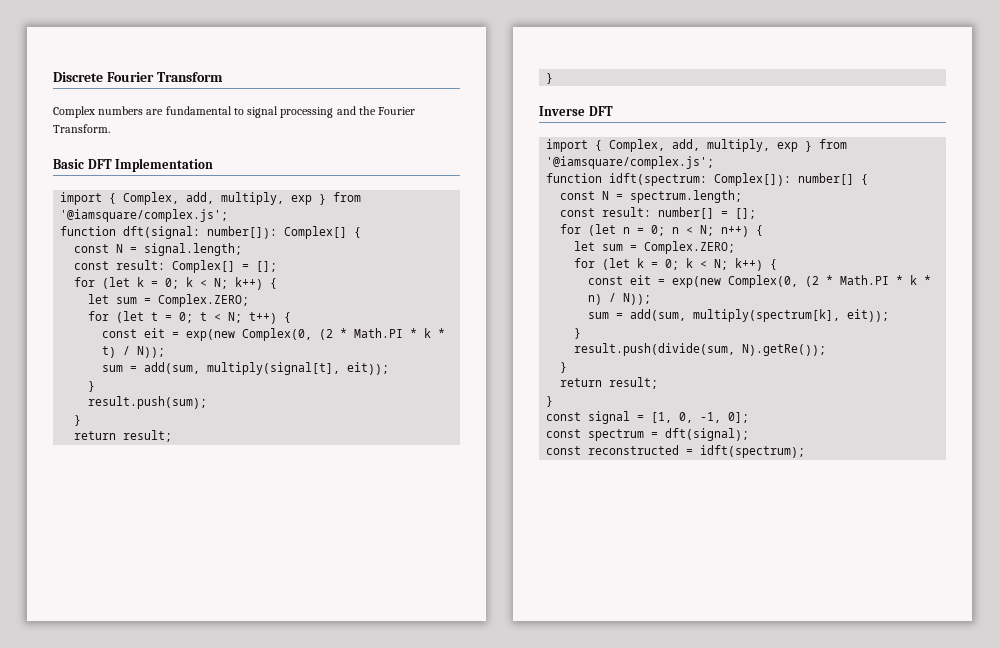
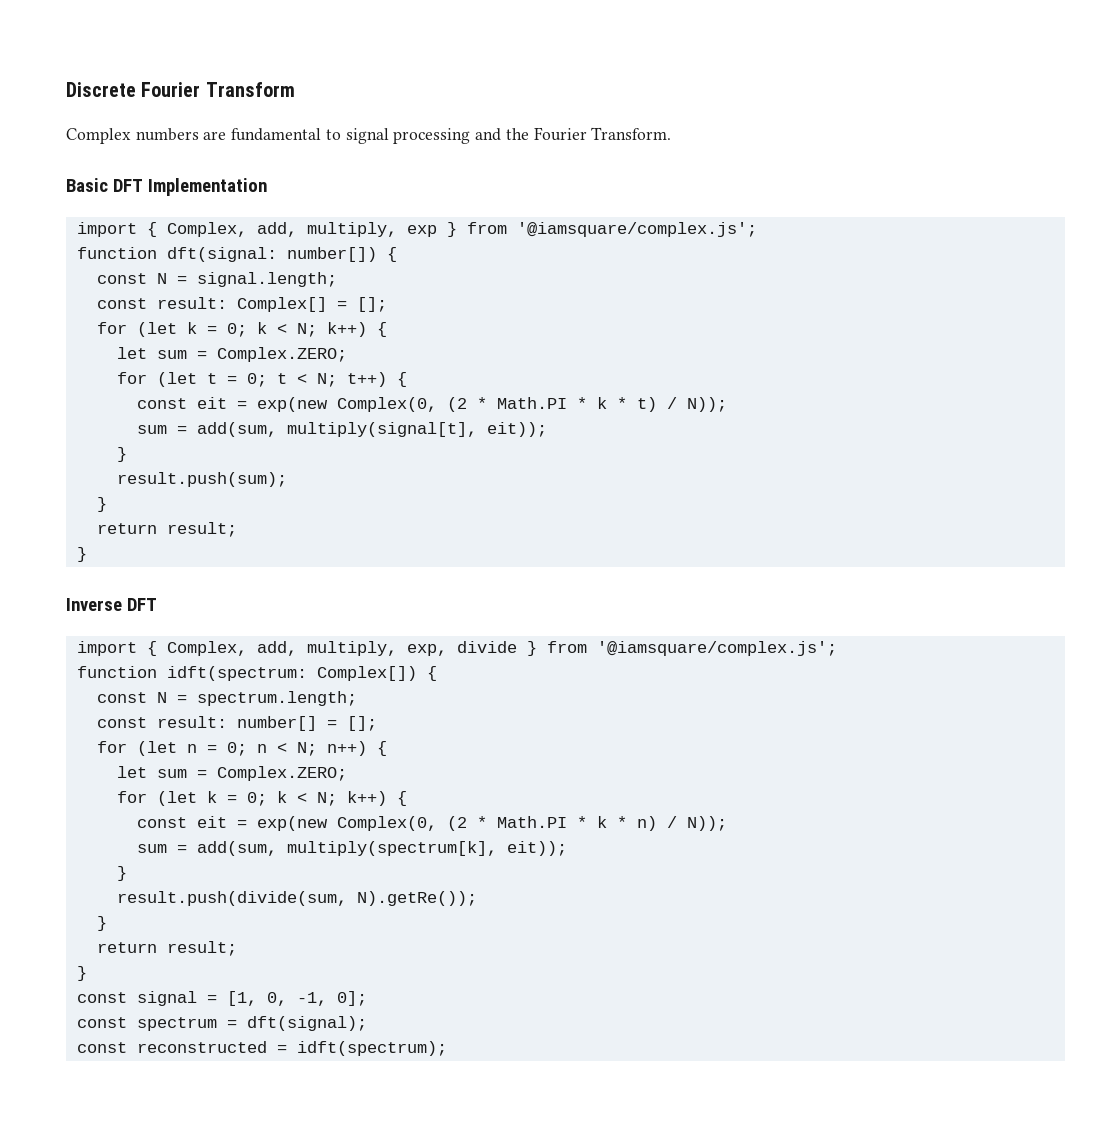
- function dft(signal: number[]): Complex[] {
+ function dft(signal: number[]) {
  Inverse DFT
- import { Complex, add, multiply, exp } from '@iamsquare/complex.js';
+ import { Complex, add, multiply, exp, divide } from '@iamsquare/complex.js';
- function idft(spectrum: Complex[]): number[] {
+ function idft(spectrum: Complex[]) {

